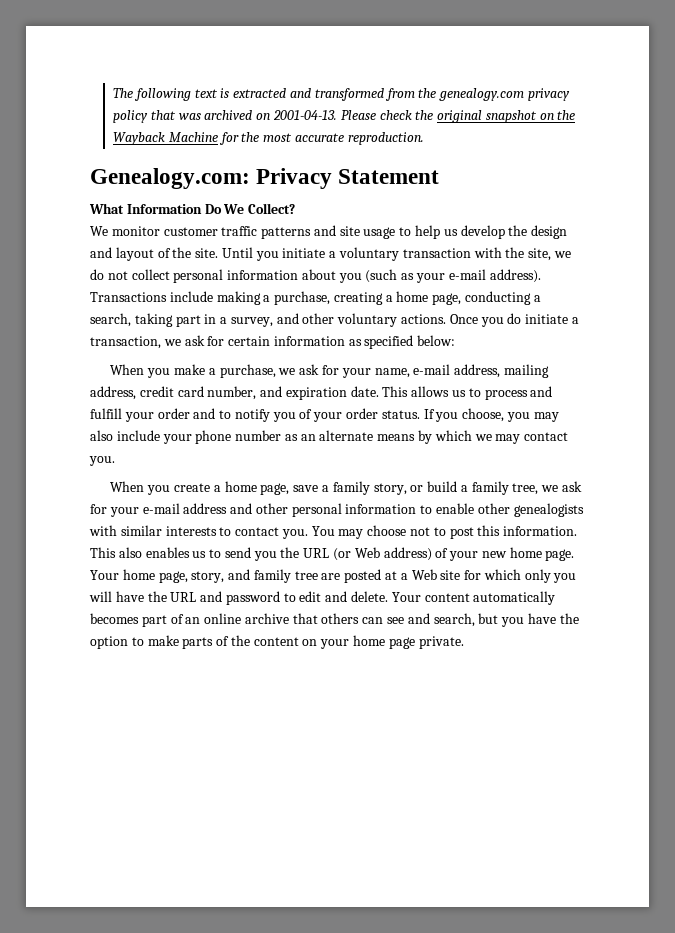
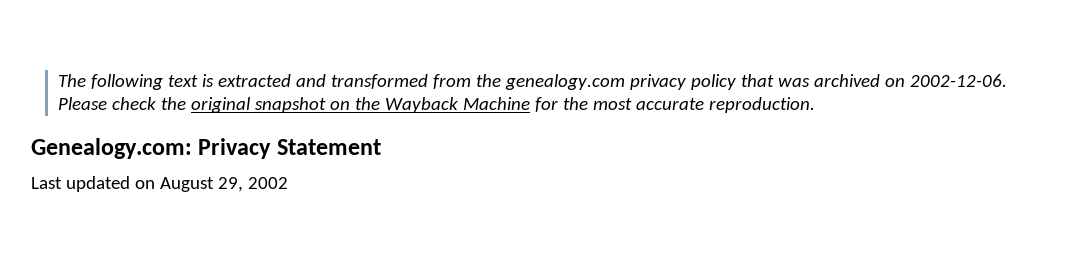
- The following text is extracted and transformed from the genealogy.com privacy policy that was archived on 2001-04-13.
+ The following text is extracted and transformed from the genealogy.com privacy policy that was archived on 2002-12-06.
- What Information Do We Collect?
- We monitor customer traffic patterns and site usage to help us develop the design and layout of the site. Until you initiate a voluntary transaction with the site, we do not collect personal information about you (such as your e-mail address). Transactions include making a purchase, creating a home page, conducting a search, taking part in a survey, and other voluntary actions. Once you do initiate a transaction, we ask for certain information as specified below:
- When you make a purchase, we ask for your name, e-mail address, mailing address, credit card number, and expiration date. This allows us to process and fulfill your order and to notify you of your order status. If you choose, you may also include your phone number as an alternate means by which we may contact you.
- When you create a home page, save a family story, or build a family tree, we ask for your e-mail address and other personal information to enable other genealogists with similar interests to contact you. You may choose not to post this information. This also enables us to send you the URL (or Web address) of your new home page. Your home page, story, and family tree are posted at a Web site for which only you will have the URL and password to edit and delete. Your content automatically becomes part of an online archive that others can see and search, but you have the option to make parts of the content on your home page private.
+ Last updated on August 29, 2002

